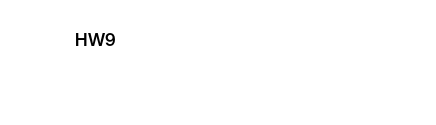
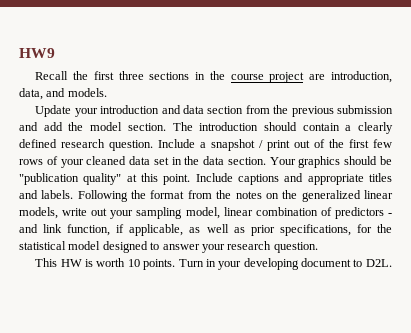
+ Recall the first three sections in the course project are introduction, data, and models.
+ Update your introduction and data section from the previous submission and add the model section. The introduction should contain a clearly defined research question. Include a snapshot / print out of the first few rows of your cleaned data set in the data section. Your graphics should be "publication quality" at this point. Include captions and appropriate titles and labels. Following the format from the notes on the generalized linear models, write out your sampling model, linear combination of predictors - and link function, if applicable, as well as prior specifications, for the statistical model designed to answer your research question.
+ This HW is worth 10 points. Turn in your developing document to D2L.

